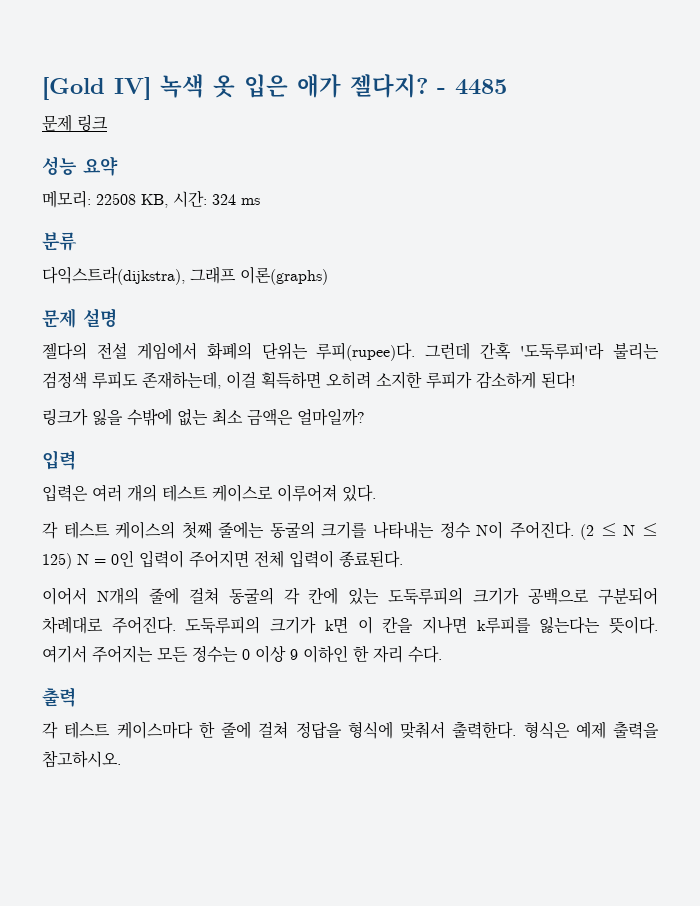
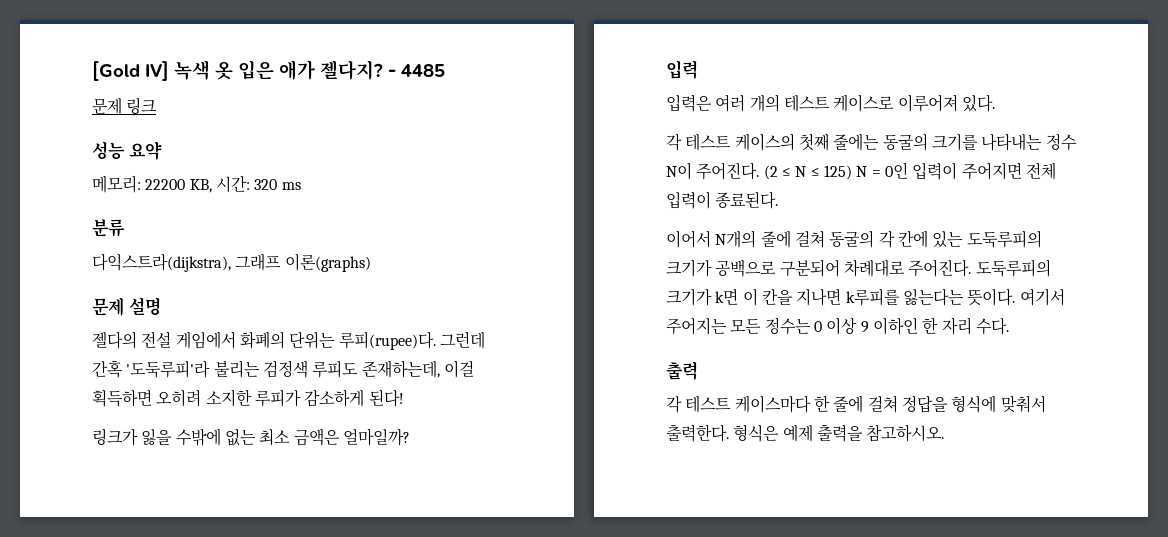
- 메모리: 22508 KB, 시간: 324 ms
+ 메모리: 22200 KB, 시간: 320 ms

